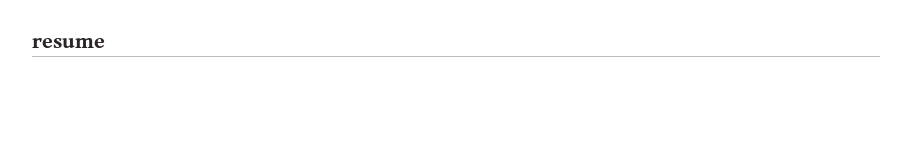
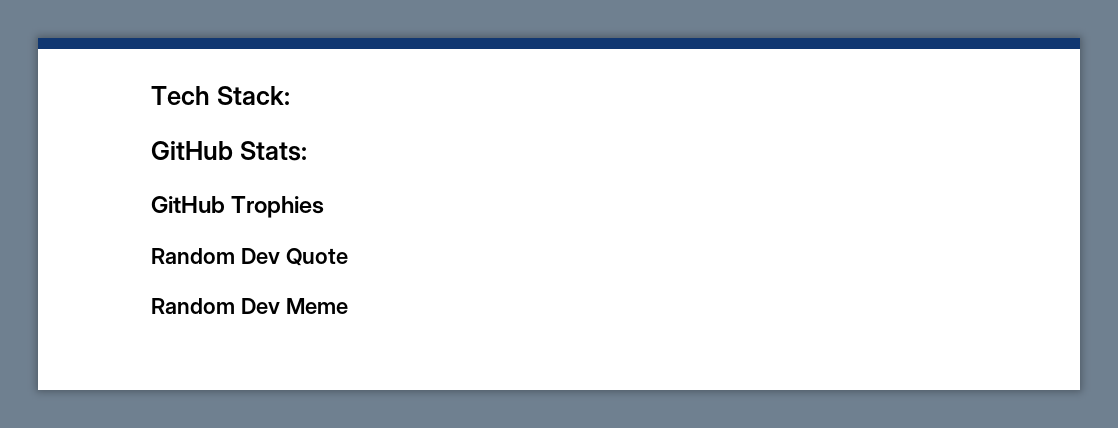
- resume
+ Tech Stack:
+ GitHub Stats:
+ GitHub Trophies
+ Random Dev Quote
+ Random Dev Meme

